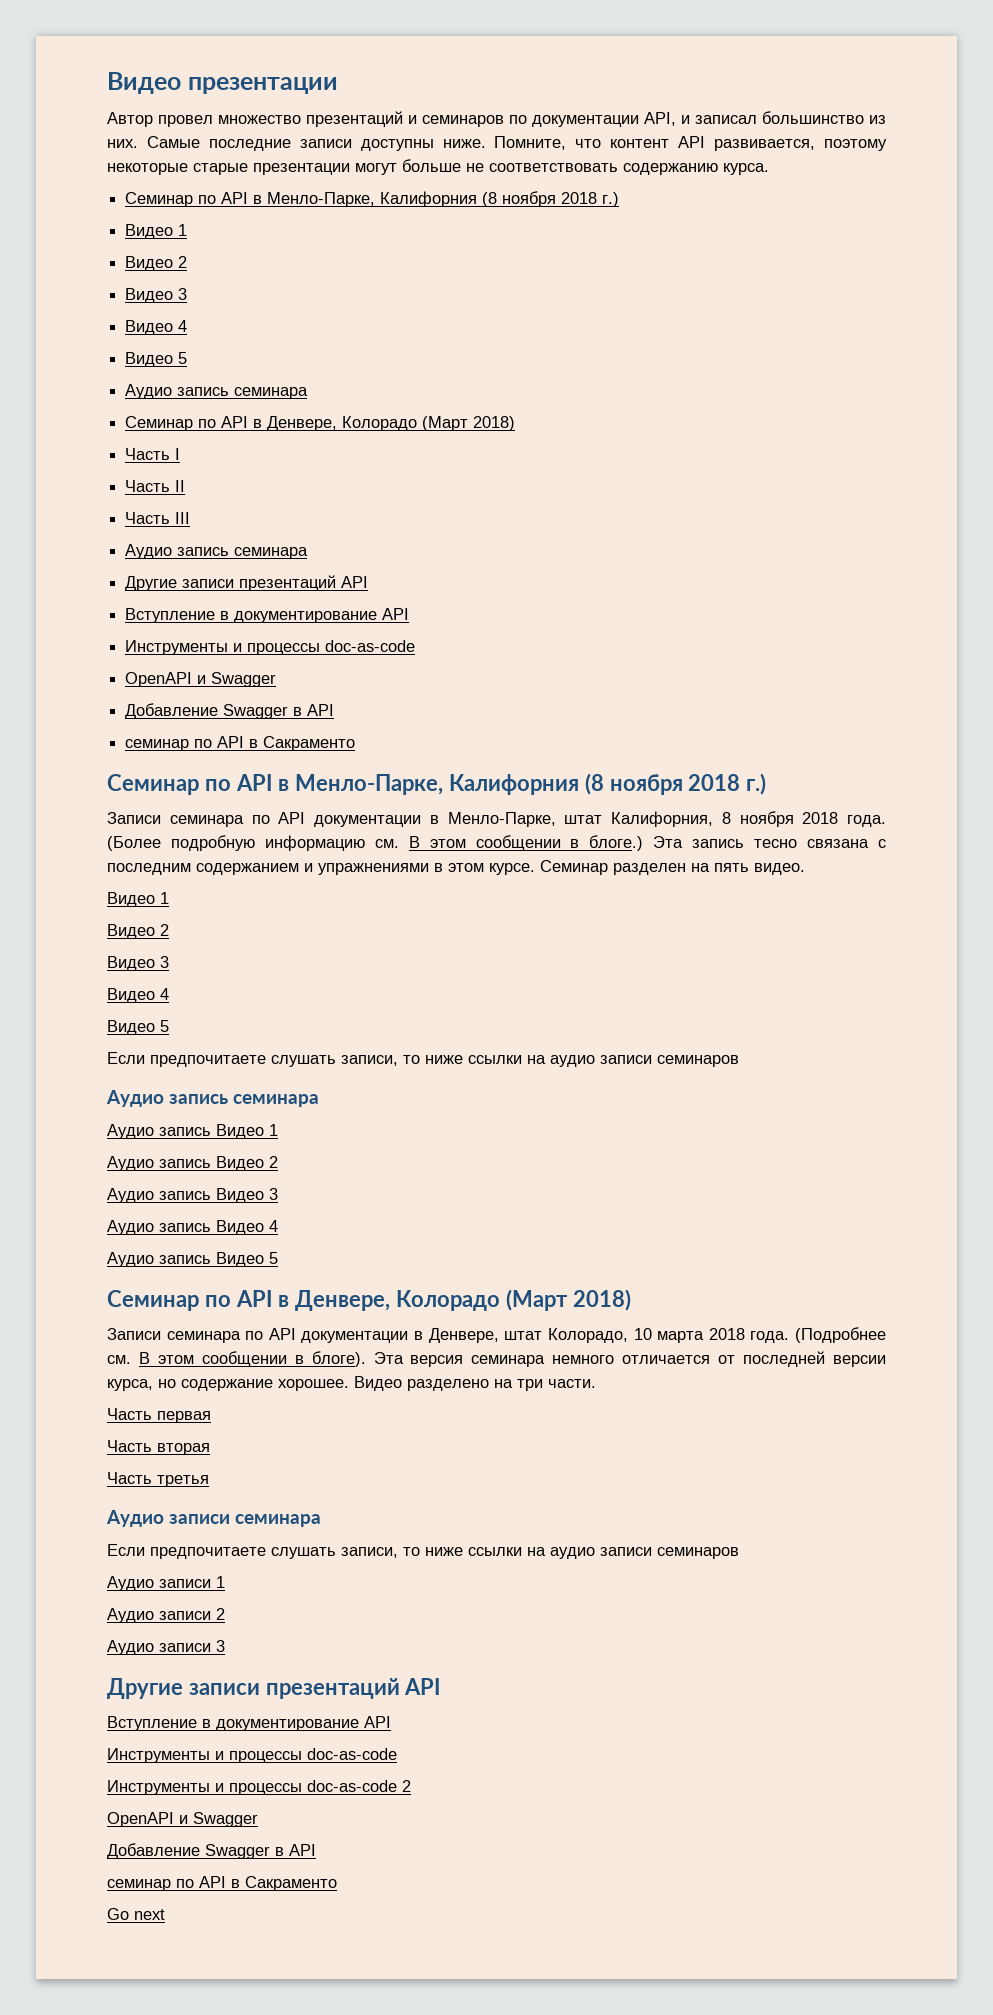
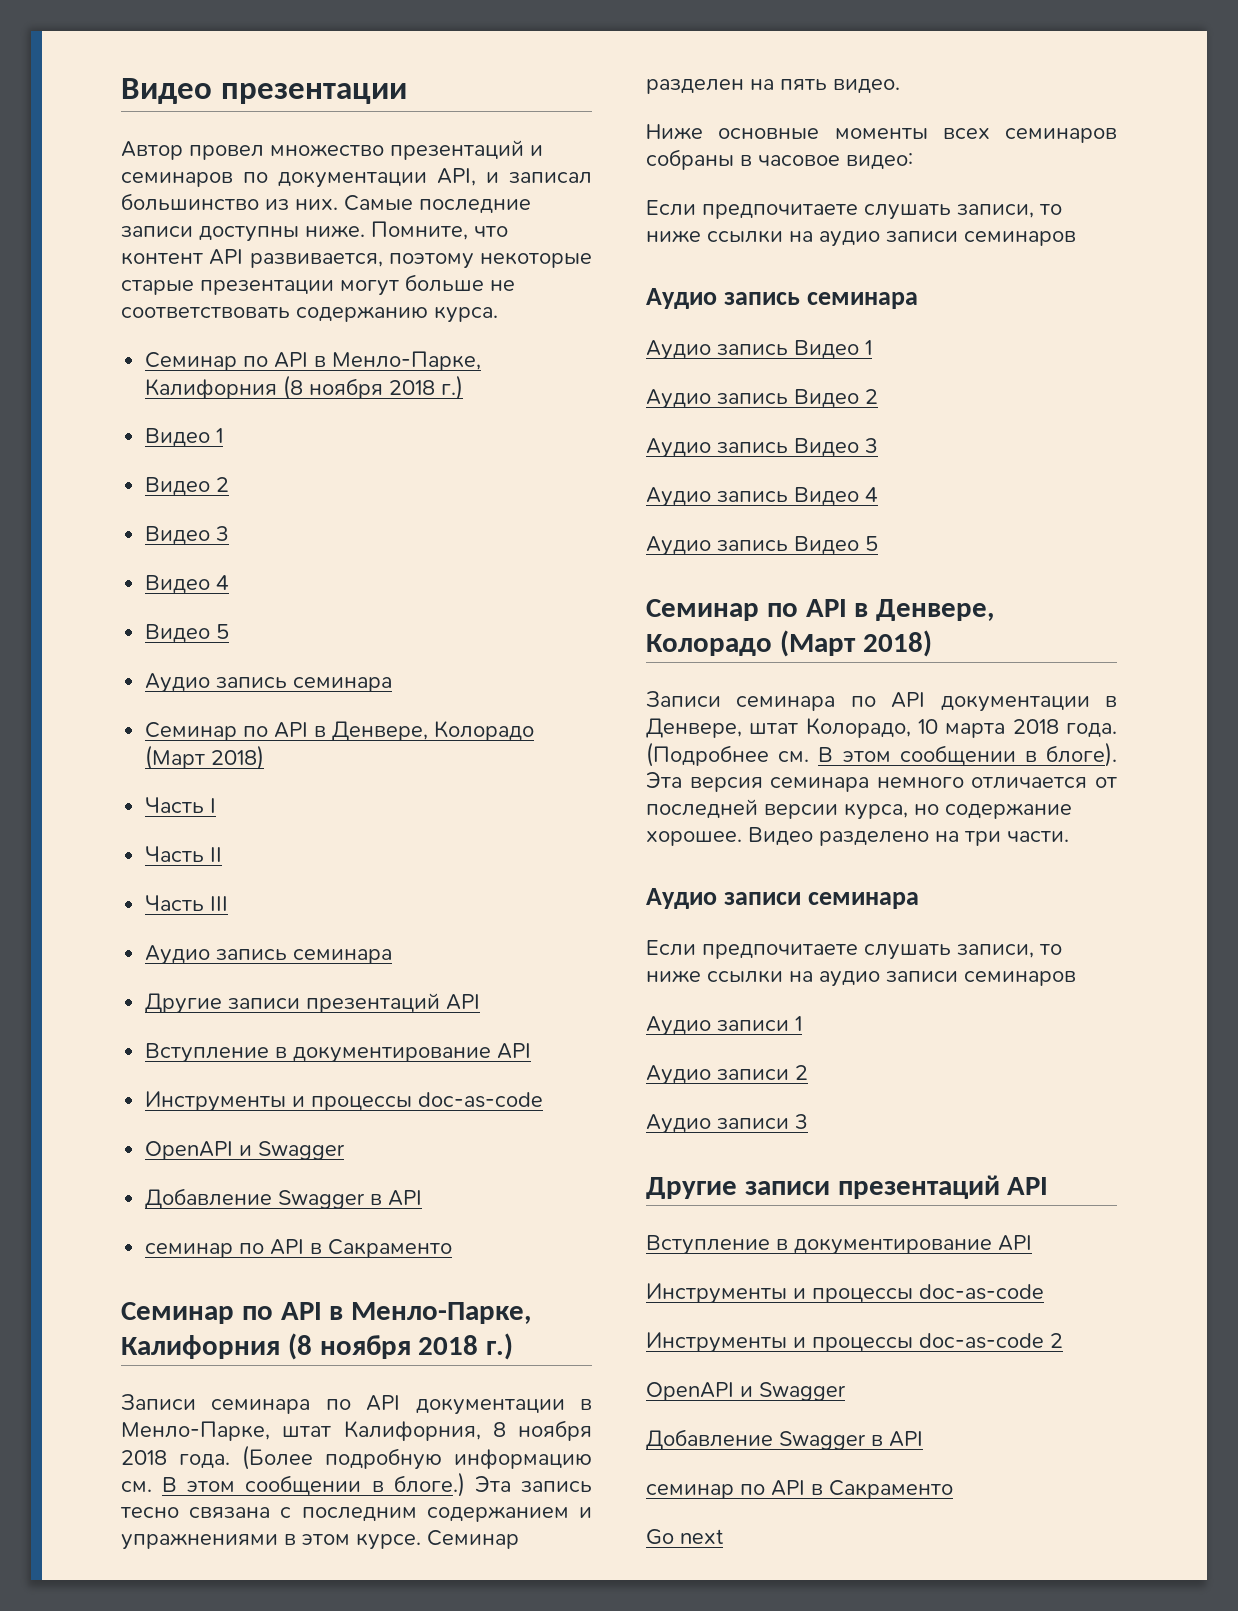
  Семинар разделен на пять видео.
- Видео 1
- Видео 2
- Видео 3
- Видео 4
- Видео 5
+ Ниже основные моменты всех семинаров собраны в часовое видео:
- Часть первая
- Часть вторая
- Часть третья

